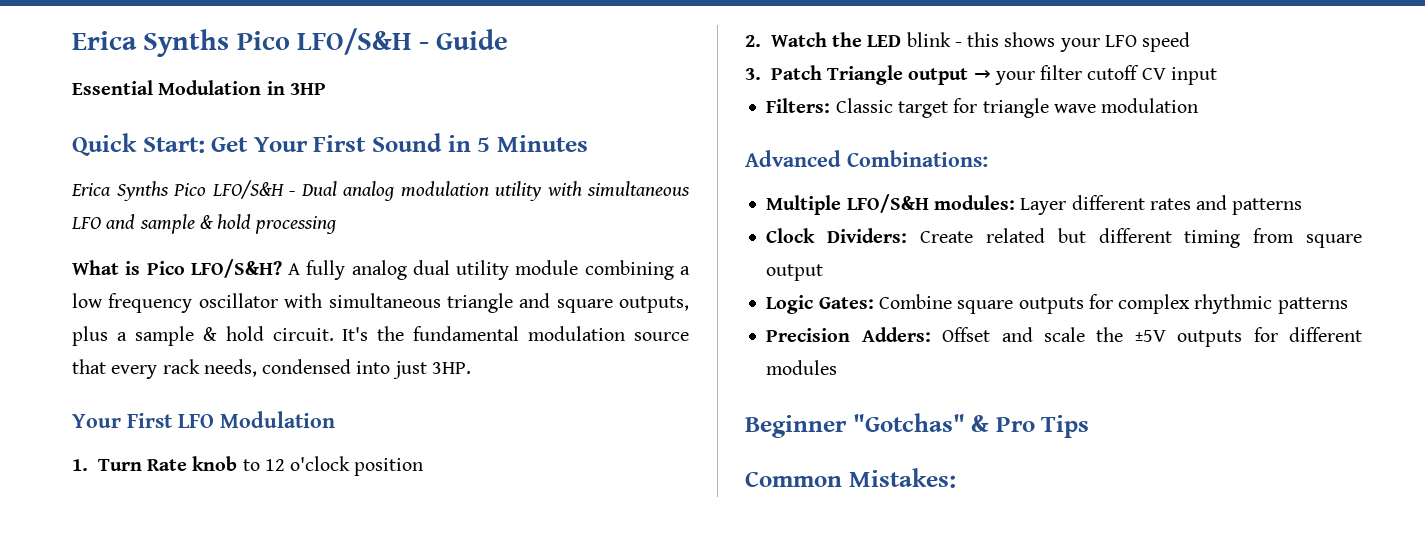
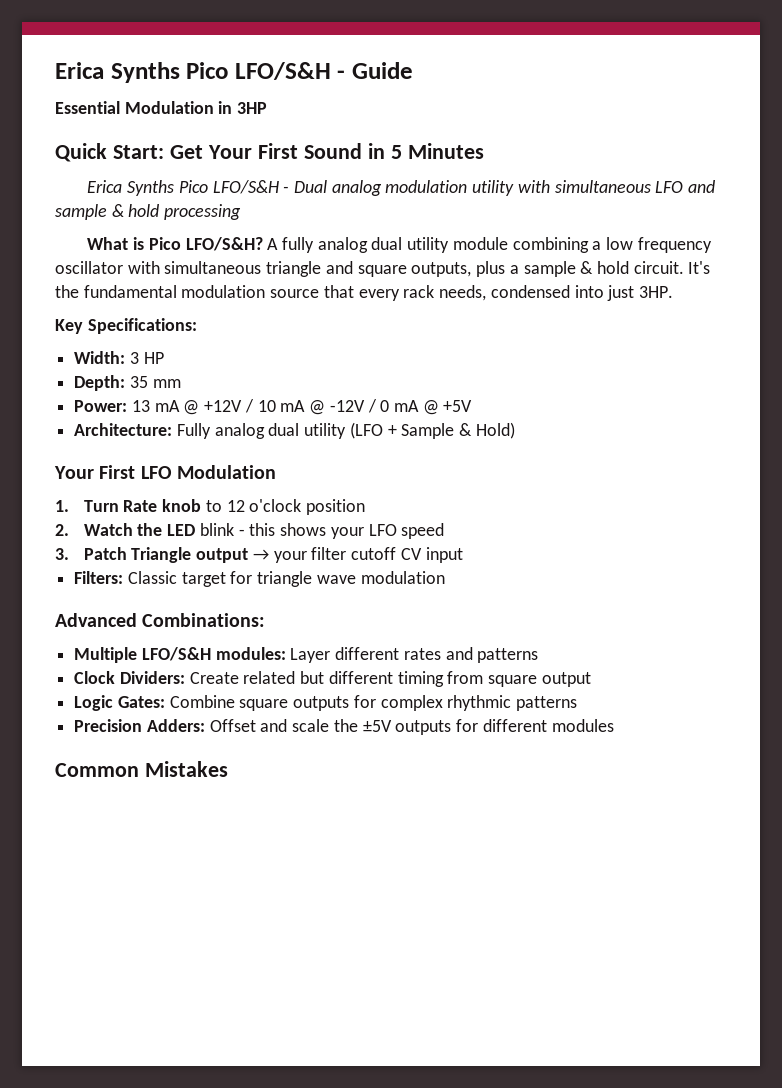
+ Key Specifications:
+ Width: 3 HP
+ Depth: 35 mm
+ Power: 13 mA @ +12V / 10 mA @ -12V / 0 mA @ +5V
+ Architecture: Fully analog dual utility (LFO + Sample & Hold)
- Beginner "Gotchas" & Pro Tips
- Common Mistakes:
+ Common Mistakes

